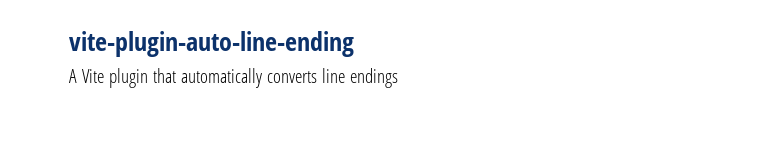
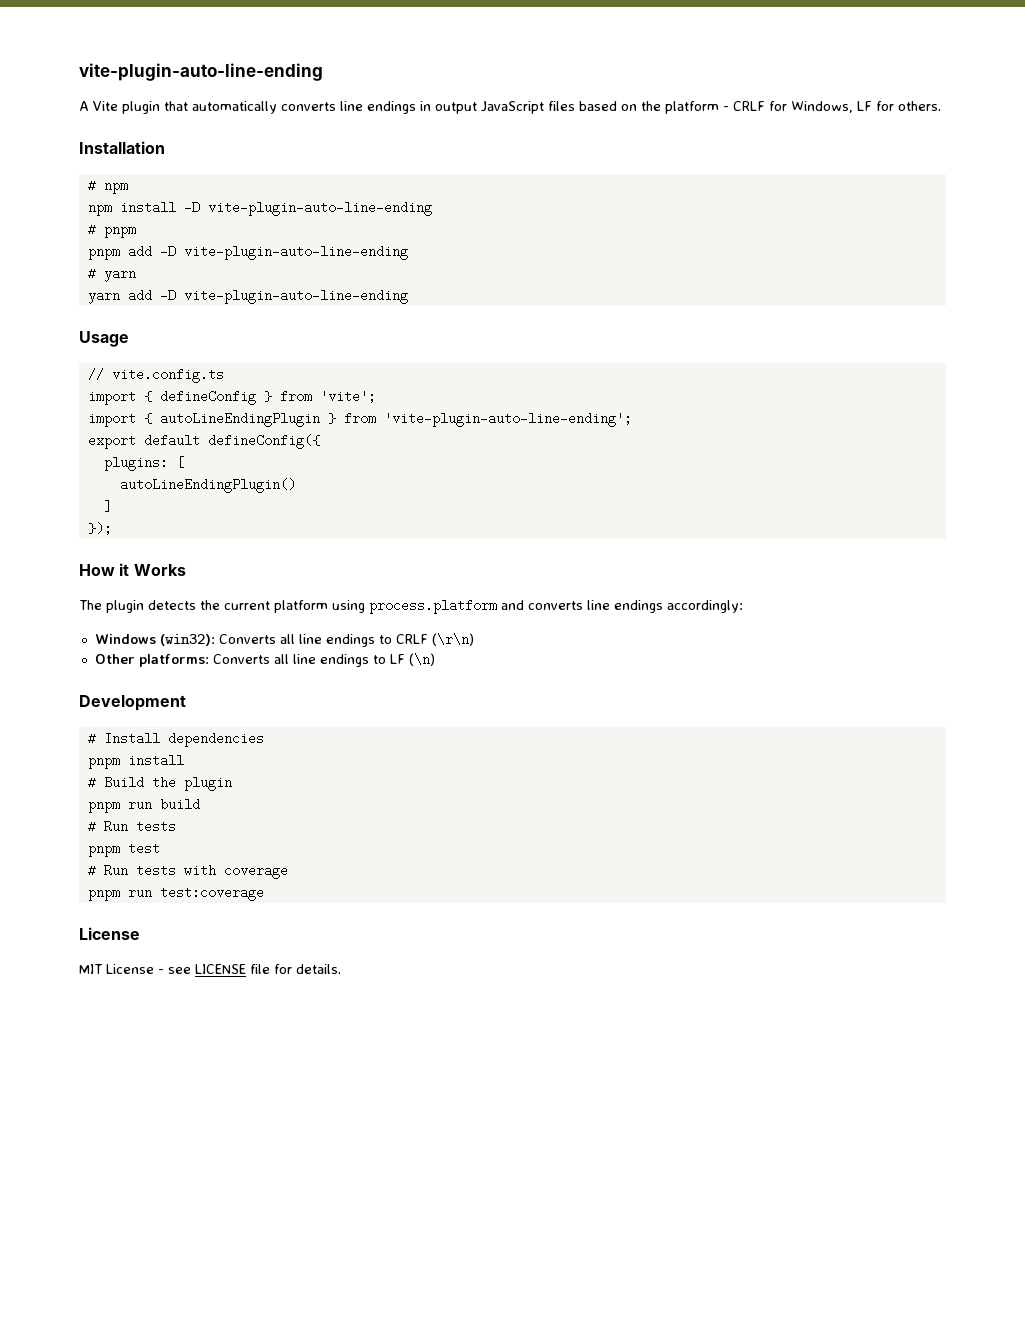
- A Vite plugin that automatically converts line endings
+ A Vite plugin that automatically converts line endings in output JavaScript files based on the platform - CRLF for Windows, LF for others.
+ Installation
+ # npm
+ npm install -D vite-plugin-auto-line-ending
+ # pnpm
+ pnpm add -D vite-plugin-auto-line-ending
+ # yarn
+ yarn add -D vite-plugin-auto-line-ending
+ Usage
+ // vite.config.ts
+ import { defineConfig } from 'vite';
+ import { autoLineEndingPlugin } from 'vite-plugin-auto-line-ending';
+ export default defineConfig({
+ plugins: [
+ autoLineEndingPlugin()
+ ]
+ });
+ How it Works
+ The plugin detects the current platform using process.platform and converts line endings accordingly:
+ Windows (win32): Converts all line endings to CRLF (\r\n)
+ Other platforms: Converts all line endings to LF (\n)
+ Development
+ # Install dependencies
+ pnpm install
+ # Build the plugin
+ pnpm run build
+ # Run tests
+ pnpm test
+ # Run tests with coverage
+ pnpm run test:coverage
+ License
+ MIT License - see LICENSE file for details.

